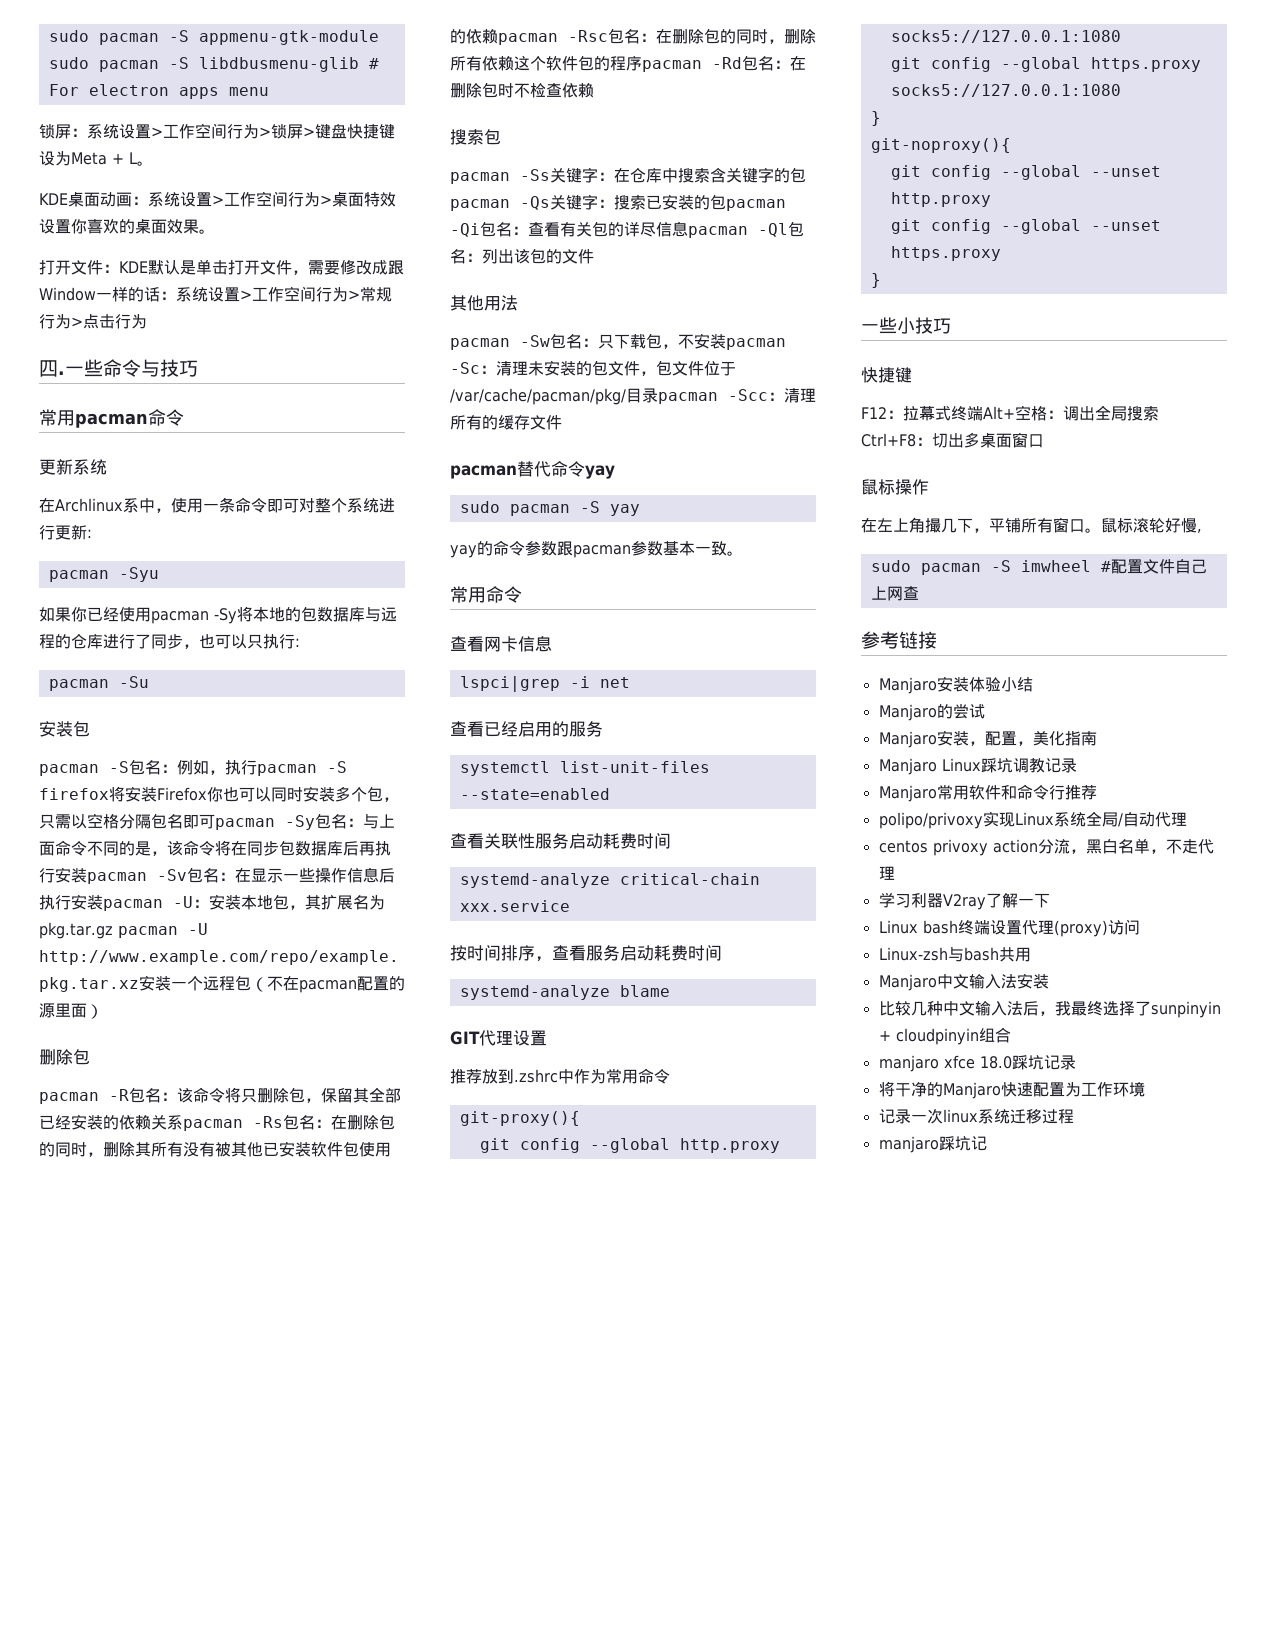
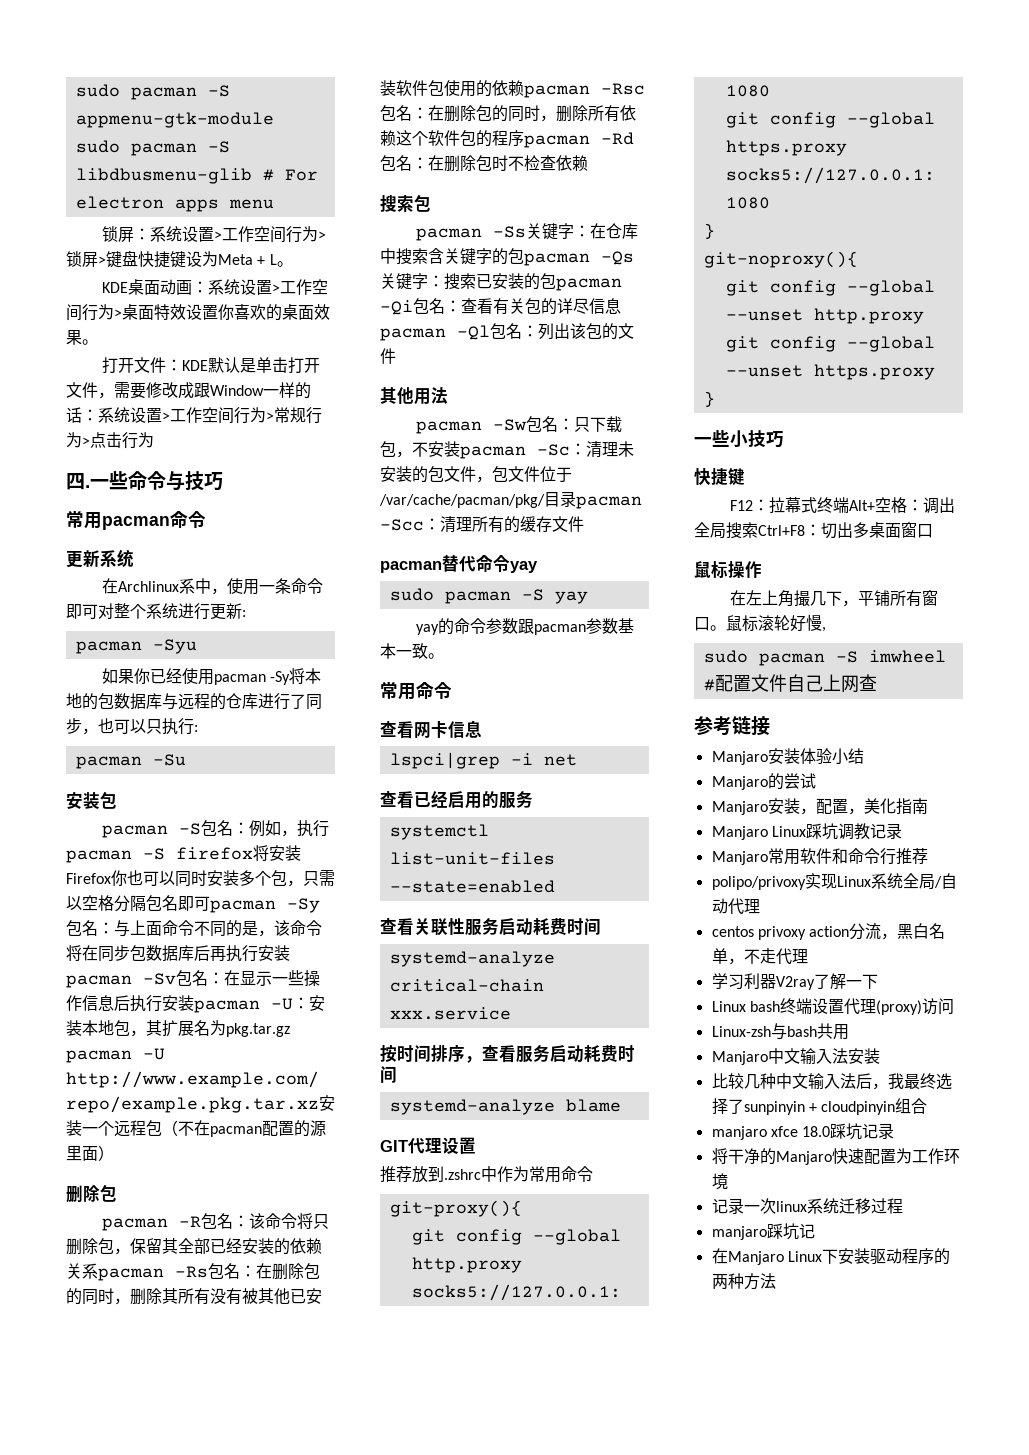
+ 在Manjaro Linux下安装驱动程序的两种方法

